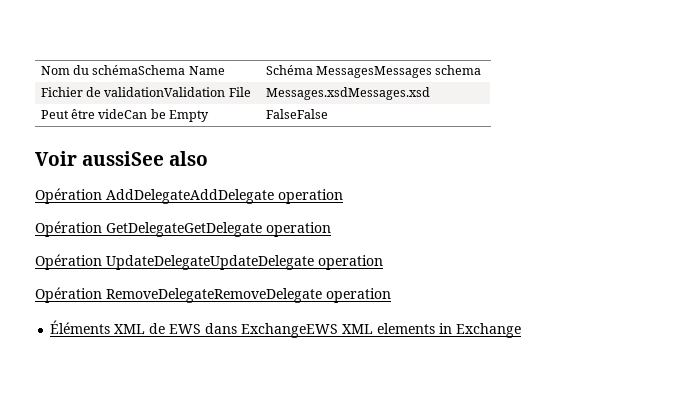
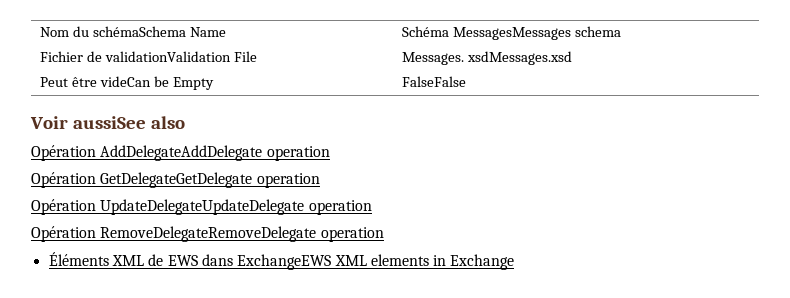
- Fichier de validationValidation File | Messages.xsdMessages.xsd
+ Fichier de validationValidation File | Messages. xsdMessages.xsd

